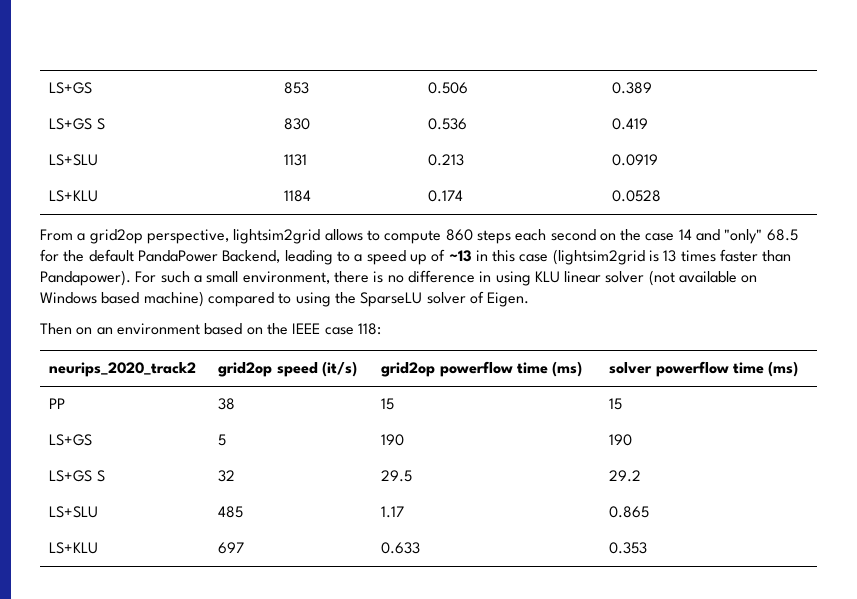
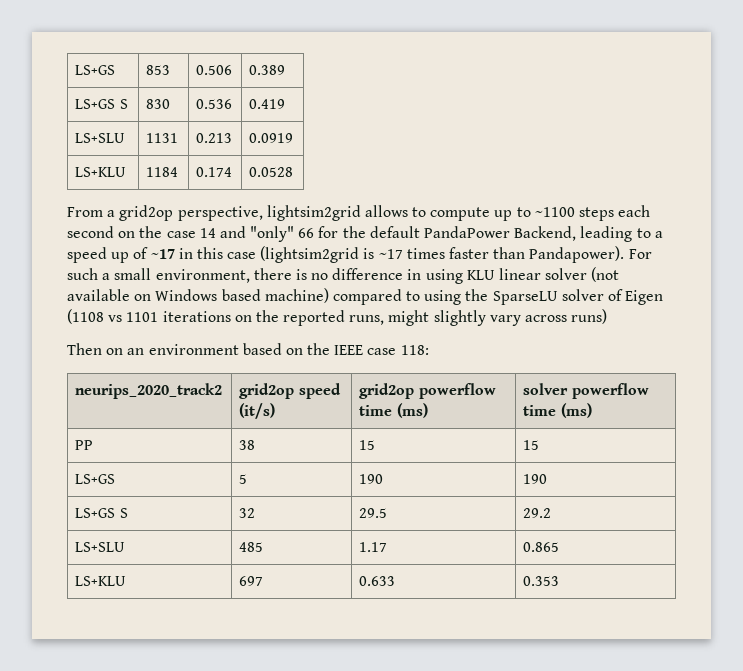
- From a grid2op perspective, lightsim2grid allows to compute 860 steps each second on the case 14 and "only" 68.5 for the default PandaPower Backend, leading to a speed up of ~13 in this case (lightsim2grid is 13 times faster than Pandapower).
+ From a grid2op perspective, lightsim2grid allows to compute up to ~1100 steps each second on the case 14 and "only" 66 for the default PandaPower Backend, leading to a speed up of ~17 in this case (lightsim2grid is ~17 times faster than Pandapower).
- For such a small environment, there is no difference in using KLU linear solver (not available on Windows based machine) compared to using the SparseLU solver of Eigen.
+ For such a small environment, there is no difference in using KLU linear solver (not available on Windows based machine) compared to using the SparseLU solver of Eigen (1108 vs 1101 iterations on the reported runs, might slightly vary across runs)

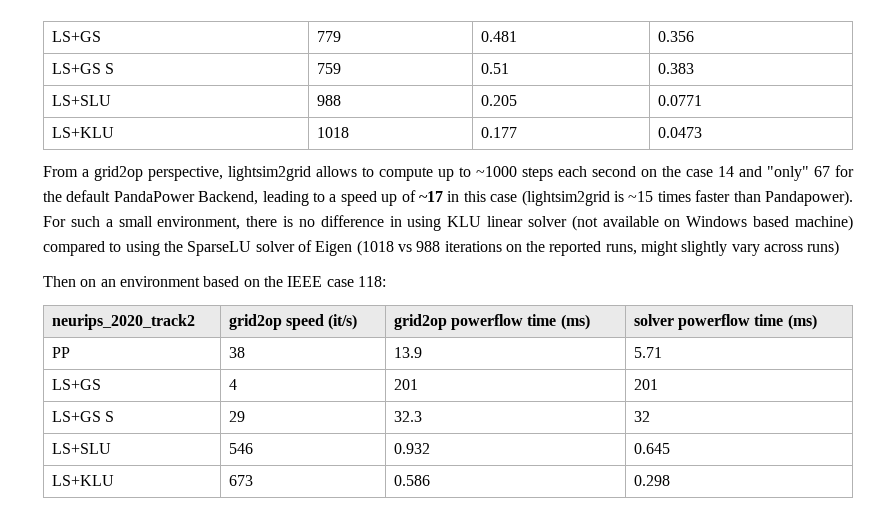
- LS+GS | 853 | 0.506 | 0.389
- LS+GS S | 830 | 0.536 | 0.419
- LS+SLU | 1131 | 0.213 | 0.0919
- LS+KLU | 1184 | 0.174 | 0.0528
+ LS+GS | 779 | 0.481 | 0.356
+ LS+GS S | 759 | 0.51 | 0.383
+ LS+SLU | 988 | 0.205 | 0.0771
+ LS+KLU | 1018 | 0.177 | 0.0473
- From a grid2op perspective, lightsim2grid allows to compute up to ~1100 steps each second on the case 14 and "only" 66 for the default PandaPower Backend, leading to a speed up of ~17 in this case (lightsim2grid is ~17 times faster than Pandapower).
+ From a grid2op perspective, lightsim2grid allows to compute up to ~1000 steps each second on the case 14 and "only" 67 for the default PandaPower Backend, leading to a speed up of ~17 in this case (lightsim2grid is ~15 times faster than Pandapower).
- For such a small environment, there is no difference in using KLU linear solver (not available on Windows based machine) compared to using the SparseLU solver of Eigen (1108 vs 1101 iterations on the reported runs, might slightly vary across runs)
+ For such a small environment, there is no difference in using KLU linear solver (not available on Windows based machine) compared to using the SparseLU solver of Eigen (1018 vs 988 iterations on the reported runs, might slightly vary across runs)
- PP | 38 | 15 | 15
- LS+GS | 5 | 190 | 190
- LS+GS S | 32 | 29.5 | 29.2
- LS+SLU | 485 | 1.17 | 0.865
- LS+KLU | 697 | 0.633 | 0.353
+ PP | 38 | 13.9 | 5.71
+ LS+GS | 4 | 201 | 201
+ LS+GS S | 29 | 32.3 | 32
+ LS+SLU | 546 | 0.932 | 0.645
+ LS+KLU | 673 | 0.586 | 0.298

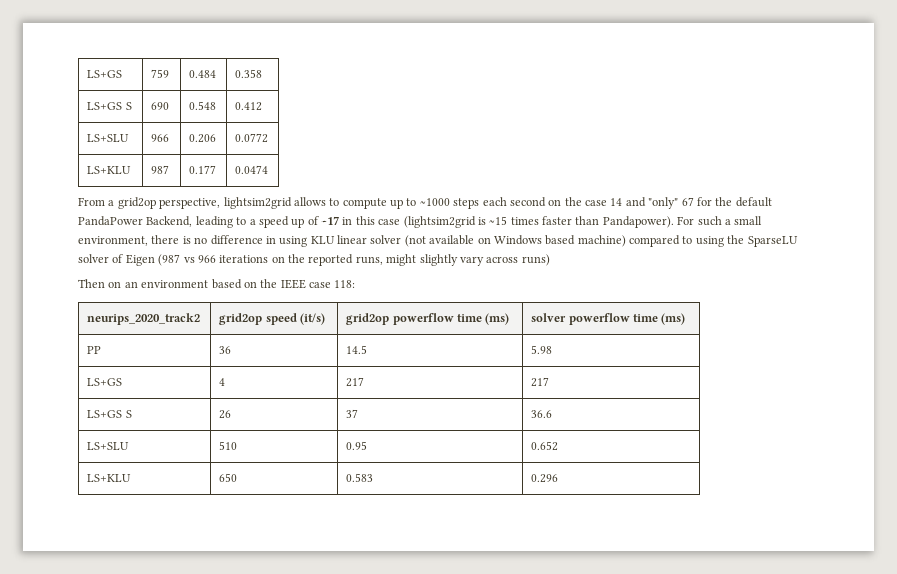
- LS+GS | 779 | 0.481 | 0.356
- LS+GS S | 759 | 0.51 | 0.383
- LS+SLU | 988 | 0.205 | 0.0771
- LS+KLU | 1018 | 0.177 | 0.0473
+ LS+GS | 759 | 0.484 | 0.358
+ LS+GS S | 690 | 0.548 | 0.412
+ LS+SLU | 966 | 0.206 | 0.0772
+ LS+KLU | 987 | 0.177 | 0.0474
- For such a small environment, there is no difference in using KLU linear solver (not available on Windows based machine) compared to using the SparseLU solver of Eigen (1018 vs 988 iterations on the reported runs, might slightly vary across runs)
+ For such a small environment, there is no difference in using KLU linear solver (not available on Windows based machine) compared to using the SparseLU solver of Eigen (987 vs 966 iterations on the reported runs, might slightly vary across runs)
- PP | 38 | 13.9 | 5.71
+ PP | 36 | 14.5 | 5.98
- LS+GS | 4 | 201 | 201
- LS+GS S | 29 | 32.3 | 32
- LS+SLU | 546 | 0.932 | 0.645
- LS+KLU | 673 | 0.586 | 0.298
+ LS+GS | 4 | 217 | 217
+ LS+GS S | 26 | 37 | 36.6
+ LS+SLU | 510 | 0.95 | 0.652
+ LS+KLU | 650 | 0.583 | 0.296

